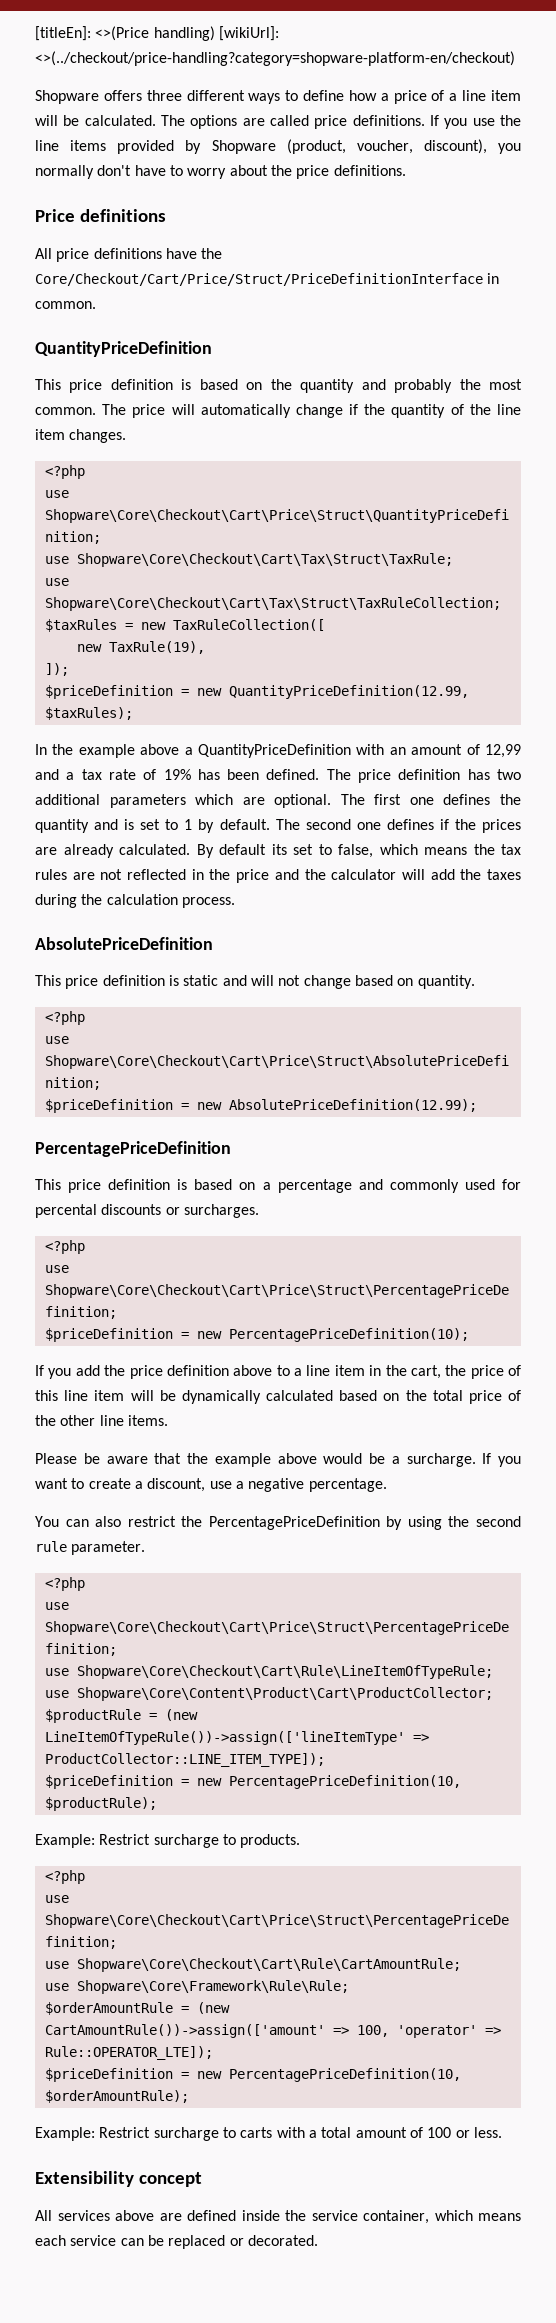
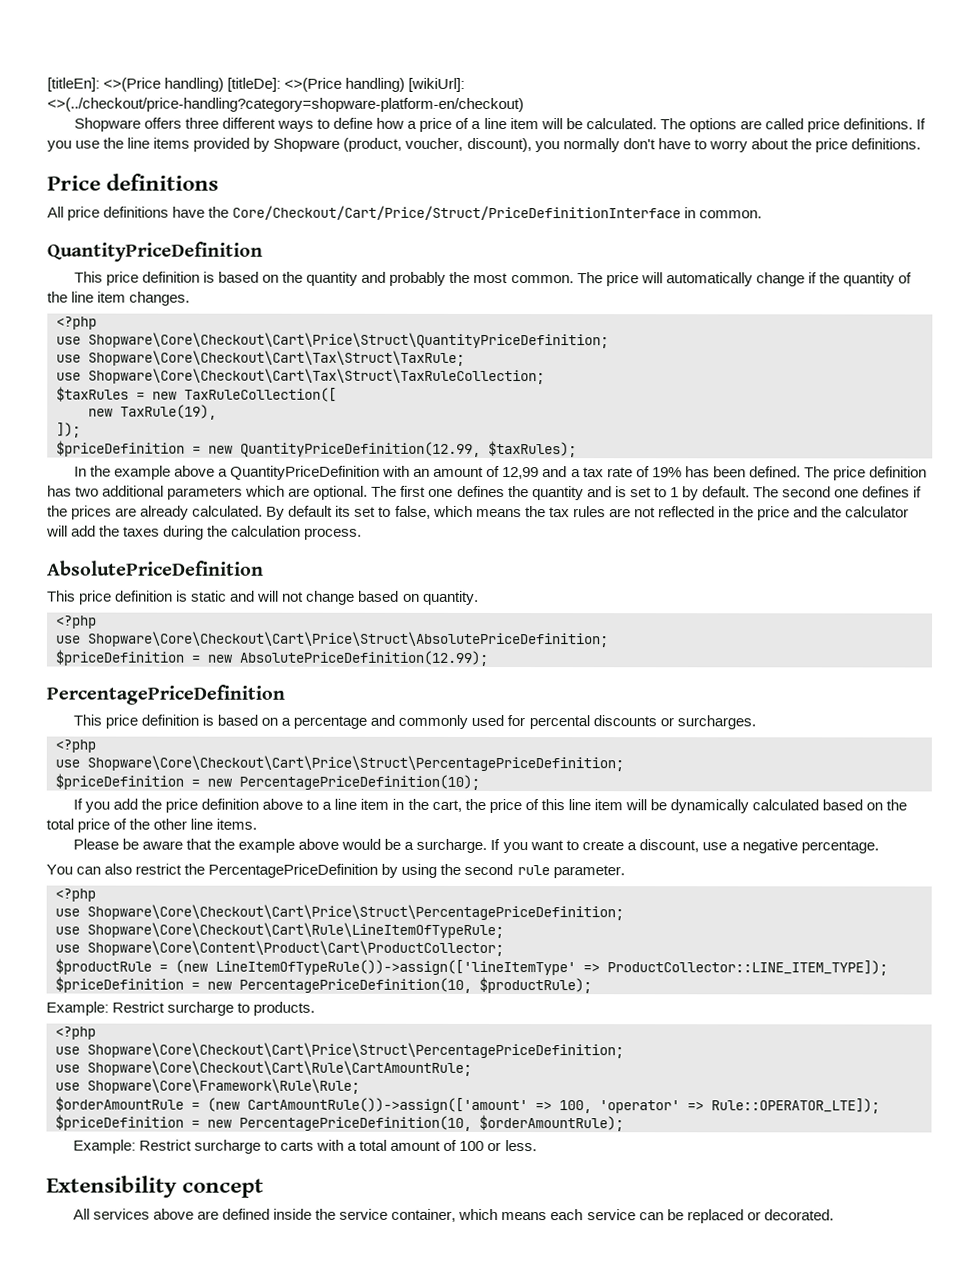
- [titleEn]: <>(Price handling) [wikiUrl]: <>(../checkout/price-handling?category=shopware-platform-en/checkout)
+ [titleEn]: <>(Price handling) [titleDe]: <>(Price handling) [wikiUrl]: <>(../checkout/price-handling?category=shopware-platform-en/checkout)

